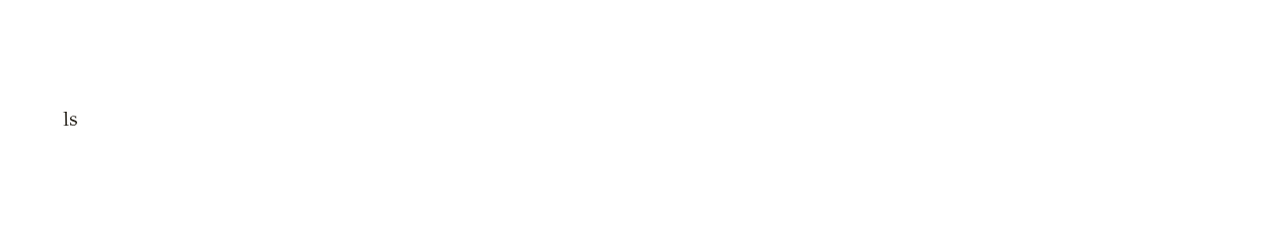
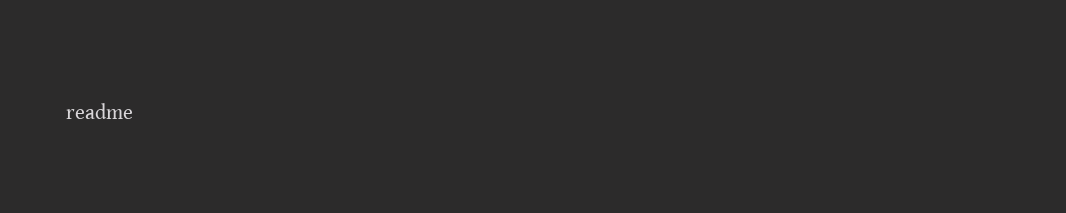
- ls
+ readme

